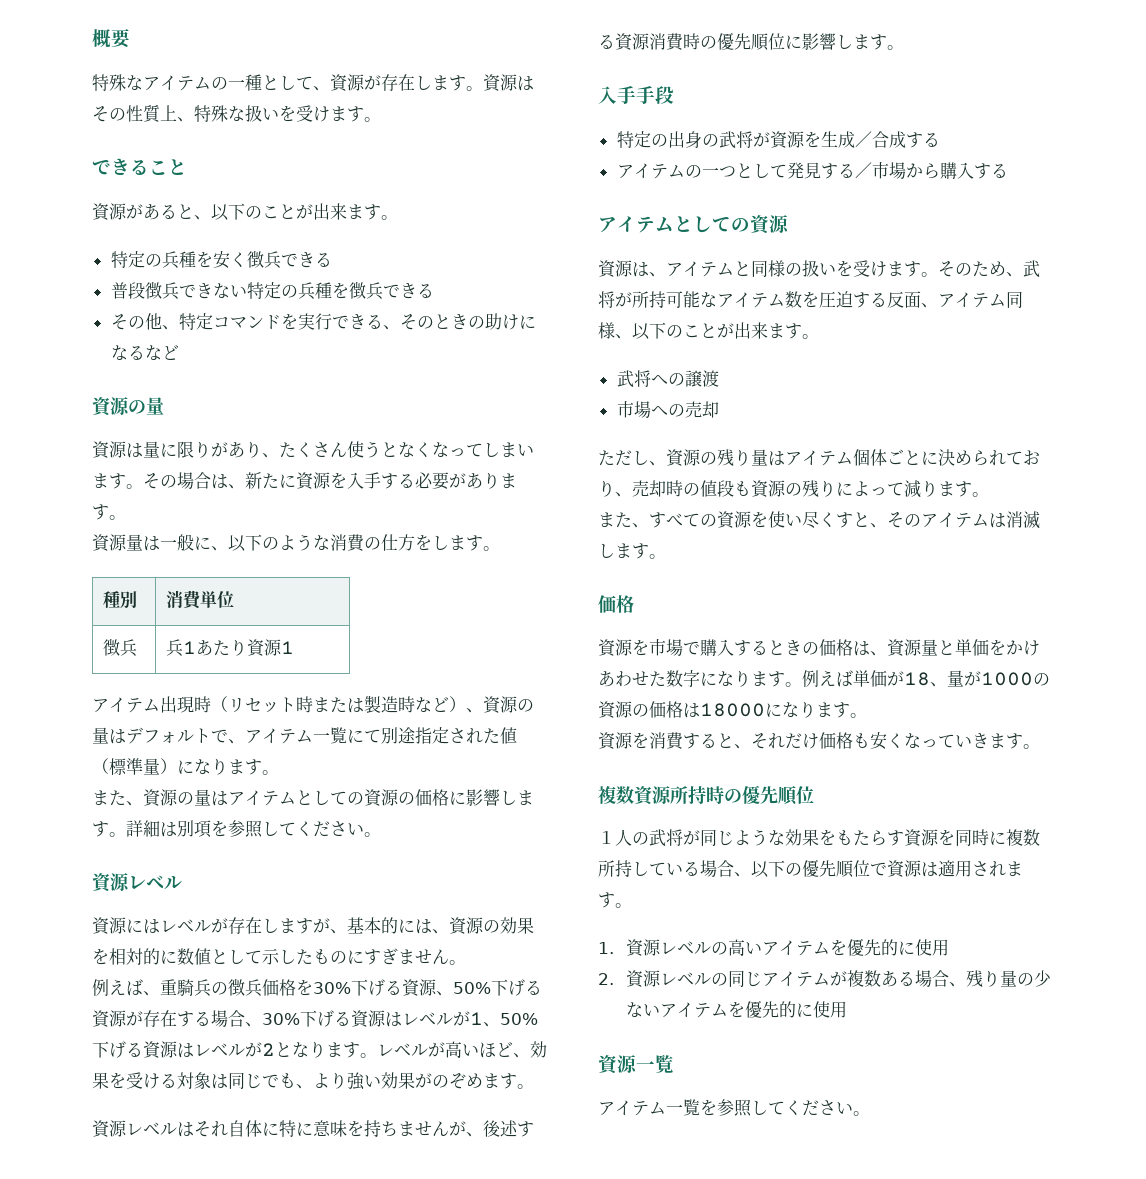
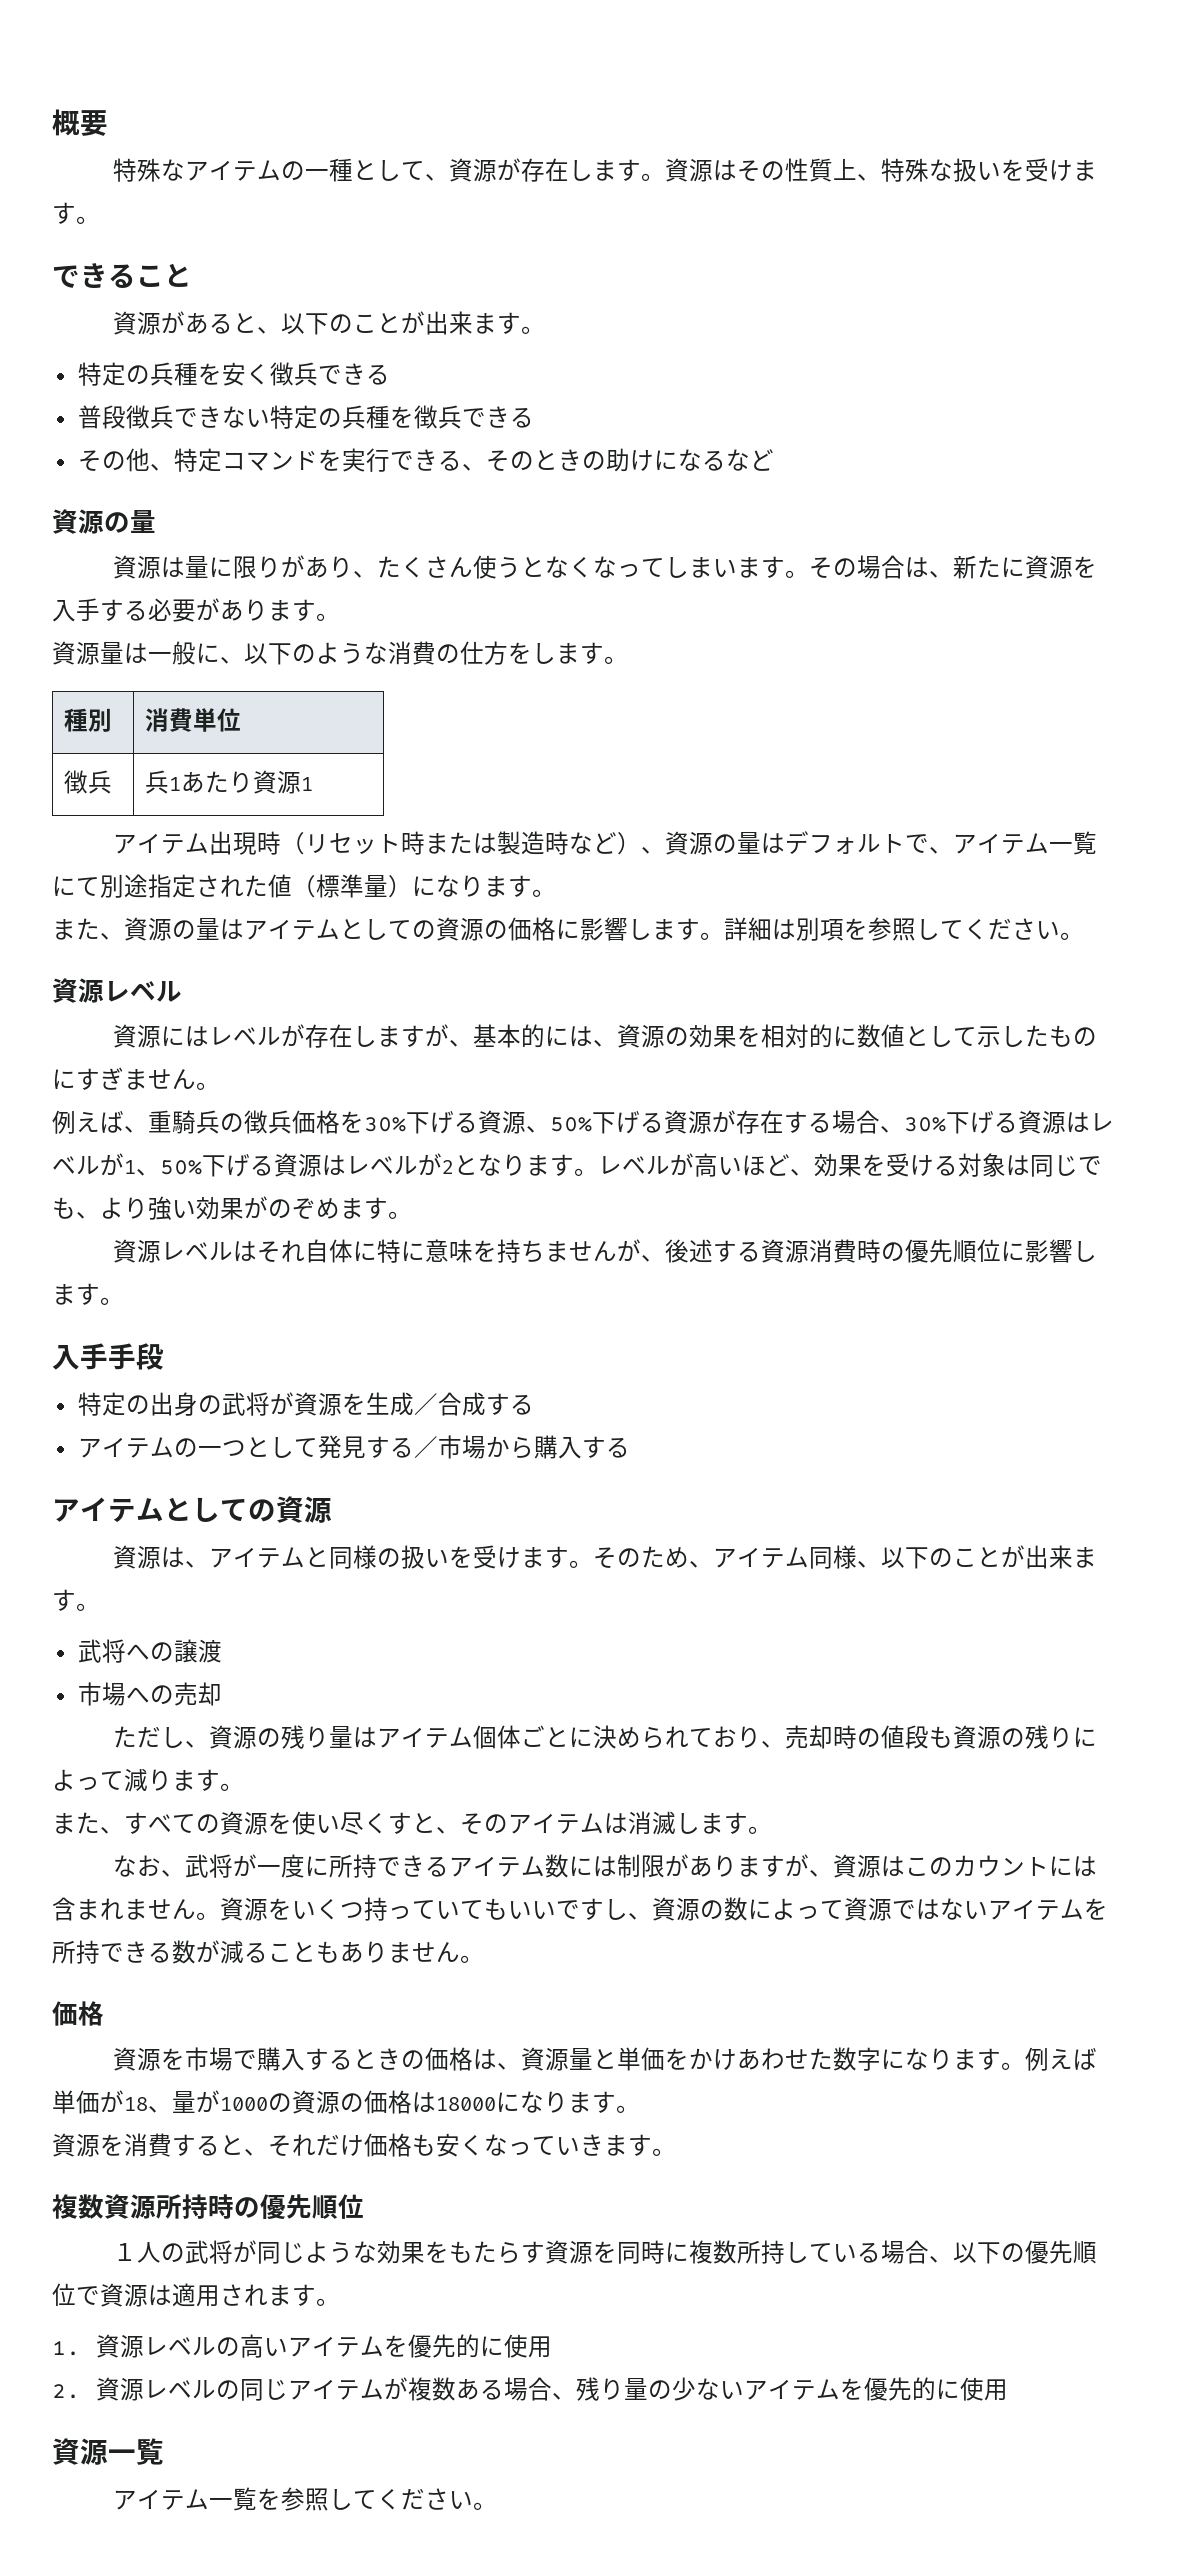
- そのため、武将が所持可能なアイテム数を圧迫する反面、アイテム同様、以下のことが出来ます。
+ そのため、アイテム同様、以下のことが出来ます。
+ なお、武将が一度に所持できるアイテム数には制限がありますが、資源はこのカウントには含まれません。資源をいくつ持っていてもいいですし、資源の数によって資源ではないアイテムを所持できる数が減ることもありません。

